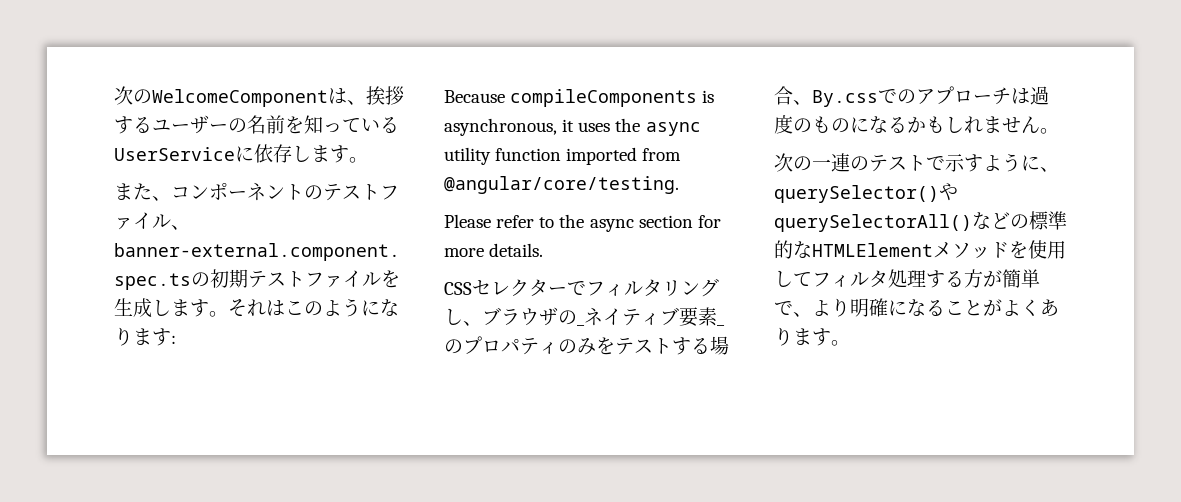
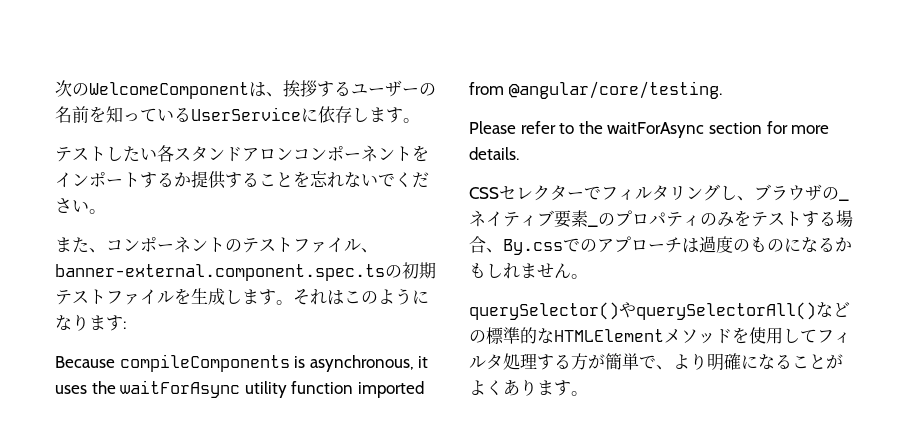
+ テストしたい各スタンドアロンコンポーネントをインポートするか提供することを忘れないでください。
- Because compileComponents is asynchronous, it uses the async utility function imported from @angular/core/testing.
+ Because compileComponents is asynchronous, it uses the waitForAsync utility function imported from @angular/core/testing.
- Please refer to the async section for more details.
+ Please refer to the waitForAsync section for more details.
- 次の一連のテストで示すように、querySelector()やquerySelectorAll()などの標準的なHTMLElementメソッドを使用してフィルタ処理する方が簡単で、より明確になることがよくあります。
+ querySelector()やquerySelectorAll()などの標準的なHTMLElementメソッドを使用してフィルタ処理する方が簡単で、より明確になることがよくあります。

